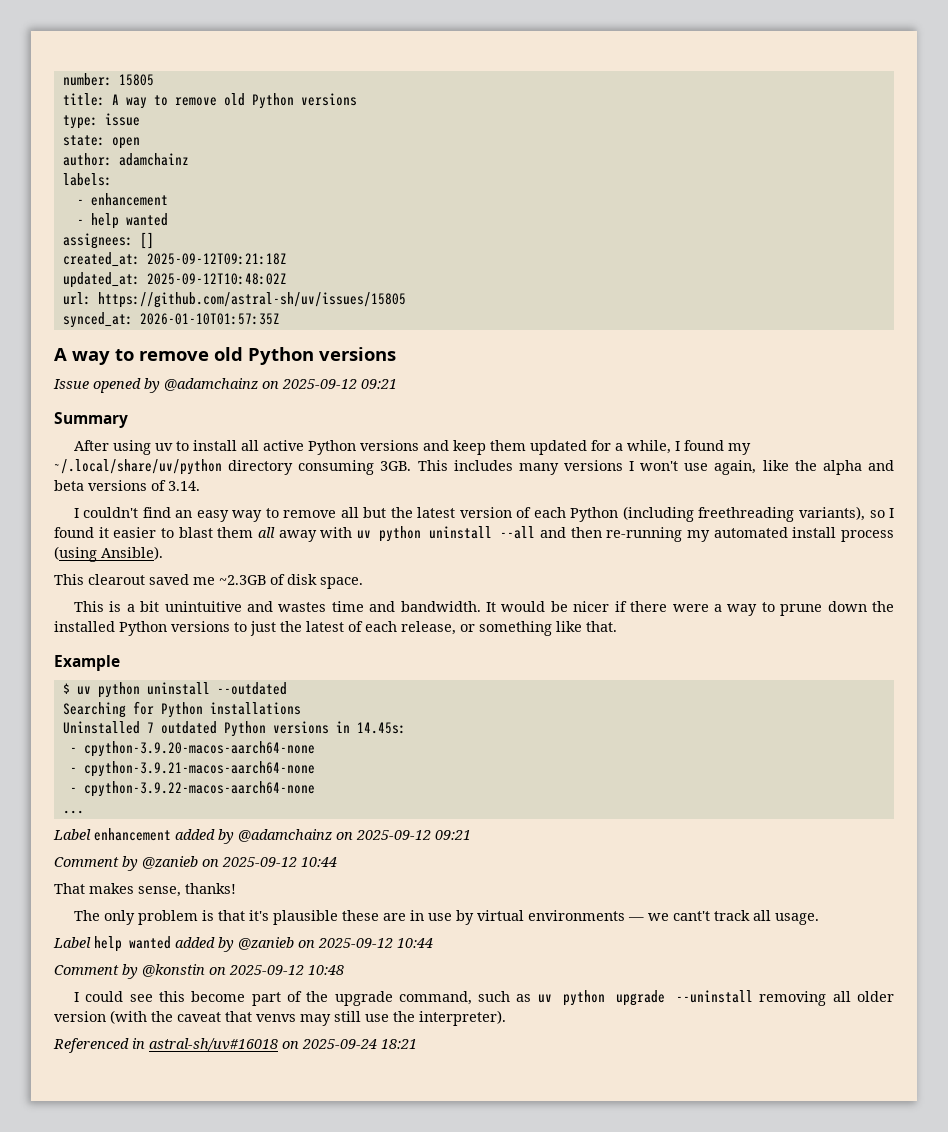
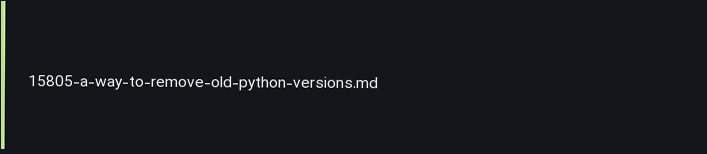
- number: 15805
- title: A way to remove old Python versions
- type: issue
- state: open
- author: adamchainz
- labels:
- - enhancement
- - help wanted
- assignees: []
- created_at: 2025-09-12T09:21:18Z
- updated_at: 2025-09-12T10:48:02Z
- url: https://github.com/astral-sh/uv/issues/15805
- synced_at: 2026-01-10T01:57:35Z
- A way to remove old Python versions
- Issue opened by @adamchainz on 2025-09-12 09:21
- Summary
- After using uv to install all active Python versions and keep them updated for a while, I found my ~/.local/share/uv/python directory consuming 3GB. This includes many versions I won't use again, like the alpha and beta versions of 3.14.
- I couldn't find an easy way to remove all but the latest version of each Python (including freethreading variants), so I found it easier to blast them all away with uv python uninstall --all and then re-running my automated install process (using Ansible).
- This clearout saved me ~2.3GB of disk space.
- This is a bit unintuitive and wastes time and bandwidth. It would be nicer if there were a way to prune down the installed Python versions to just the latest of each release, or something like that.
- Example
- $ uv python uninstall --outdated
- Searching for Python installations
- Uninstalled 7 outdated Python versions in 14.45s:
- - cpython-3.9.20-macos-aarch64-none
- - cpython-3.9.21-macos-aarch64-none
- - cpython-3.9.22-macos-aarch64-none
- ...
- Label enhancement added by @adamchainz on 2025-09-12 09:21
- Comment by @zanieb on 2025-09-12 10:44
- That makes sense, thanks!
- The only problem is that it's plausible these are in use by virtual environments — we cant't track all usage.
- Label help wanted added by @zanieb on 2025-09-12 10:44
- Comment by @konstin on 2025-09-12 10:48
- I could see this become part of the upgrade command, such as uv python upgrade --uninstall removing all older version (with the caveat that venvs may still use the interpreter).
- Referenced in astral-sh/uv#16018 on 2025-09-24 18:21
+ 15805-a-way-to-remove-old-python-versions.md

